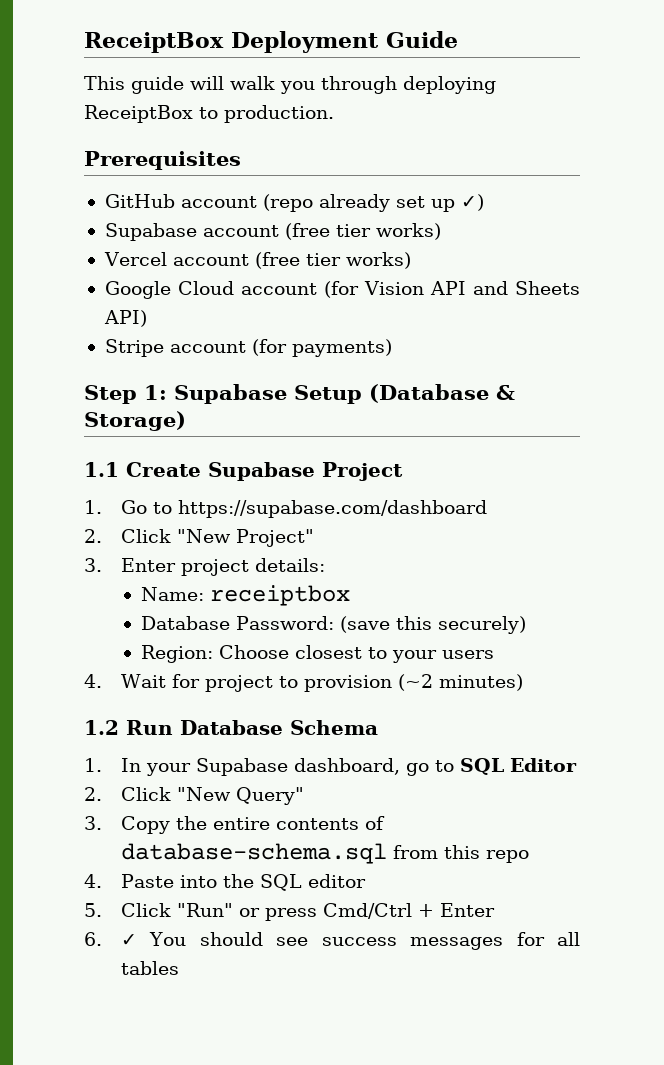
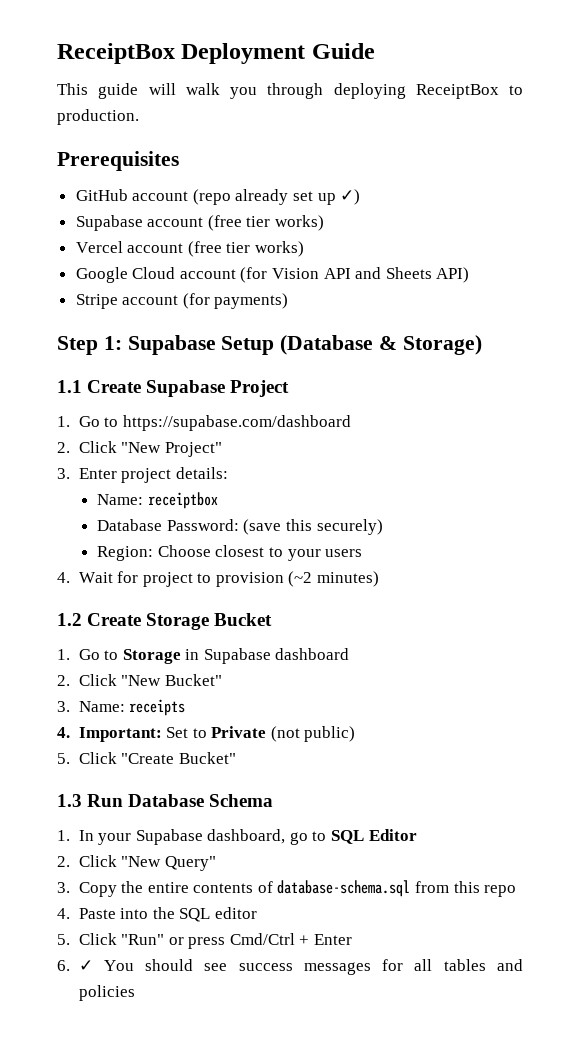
- 1.2 Run Database Schema
+ 1.2 Create Storage Bucket
+ 1. Go to Storage in Supabase dashboard
+ 2. Click "New Bucket"
+ 3. Name: receipts
+ 4. Important: Set to Private (not public)
+ 5. Click "Create Bucket"
+ 1.3 Run Database Schema
- 6. ✓ You should see success messages for all tables
+ 6. ✓ You should see success messages for all tables and policies

